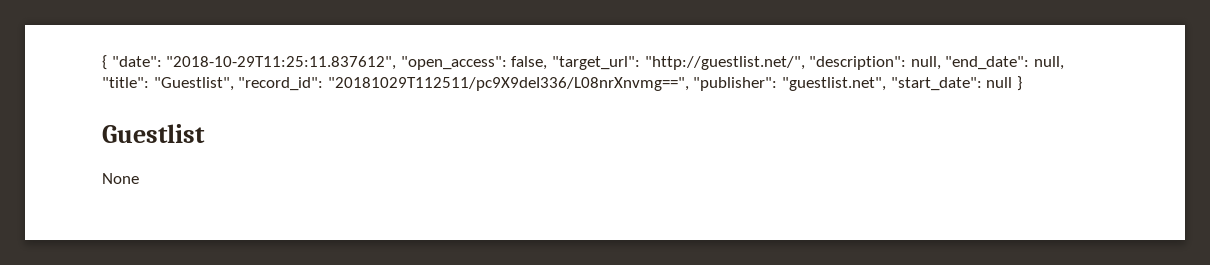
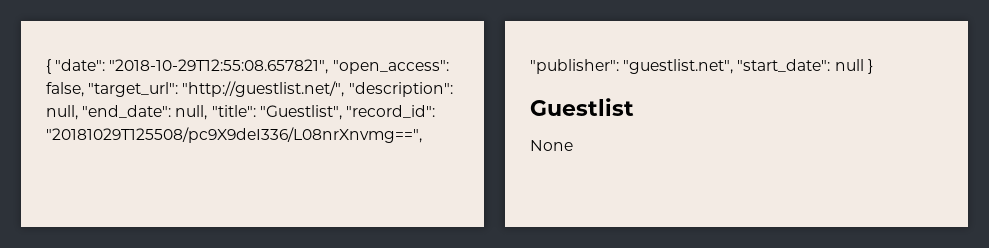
- { "date": "2018-10-29T11:25:11.837612", "open_access": false, "target_url": "http://guestlist.net/", "description": null, "end_date": null, "title": "Guestlist", "record_id": "20181029T112511/pc9X9deI336/L08nrXnvmg==", "publisher": "guestlist.net", "start_date": null }
+ { "date": "2018-10-29T12:55:08.657821", "open_access": false, "target_url": "http://guestlist.net/", "description": null, "end_date": null, "title": "Guestlist", "record_id": "20181029T125508/pc9X9deI336/L08nrXnvmg==", "publisher": "guestlist.net", "start_date": null }

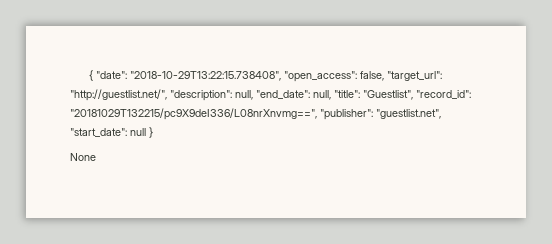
- { "date": "2018-10-29T12:55:08.657821", "open_access": false, "target_url": "http://guestlist.net/", "description": null, "end_date": null, "title": "Guestlist", "record_id": "20181029T125508/pc9X9deI336/L08nrXnvmg==", "publisher": "guestlist.net", "start_date": null }
+ { "date": "2018-10-29T13:22:15.738408", "open_access": false, "target_url": "http://guestlist.net/", "description": null, "end_date": null, "title": "Guestlist", "record_id": "20181029T132215/pc9X9deI336/L08nrXnvmg==", "publisher": "guestlist.net", "start_date": null }
- Guestlist

